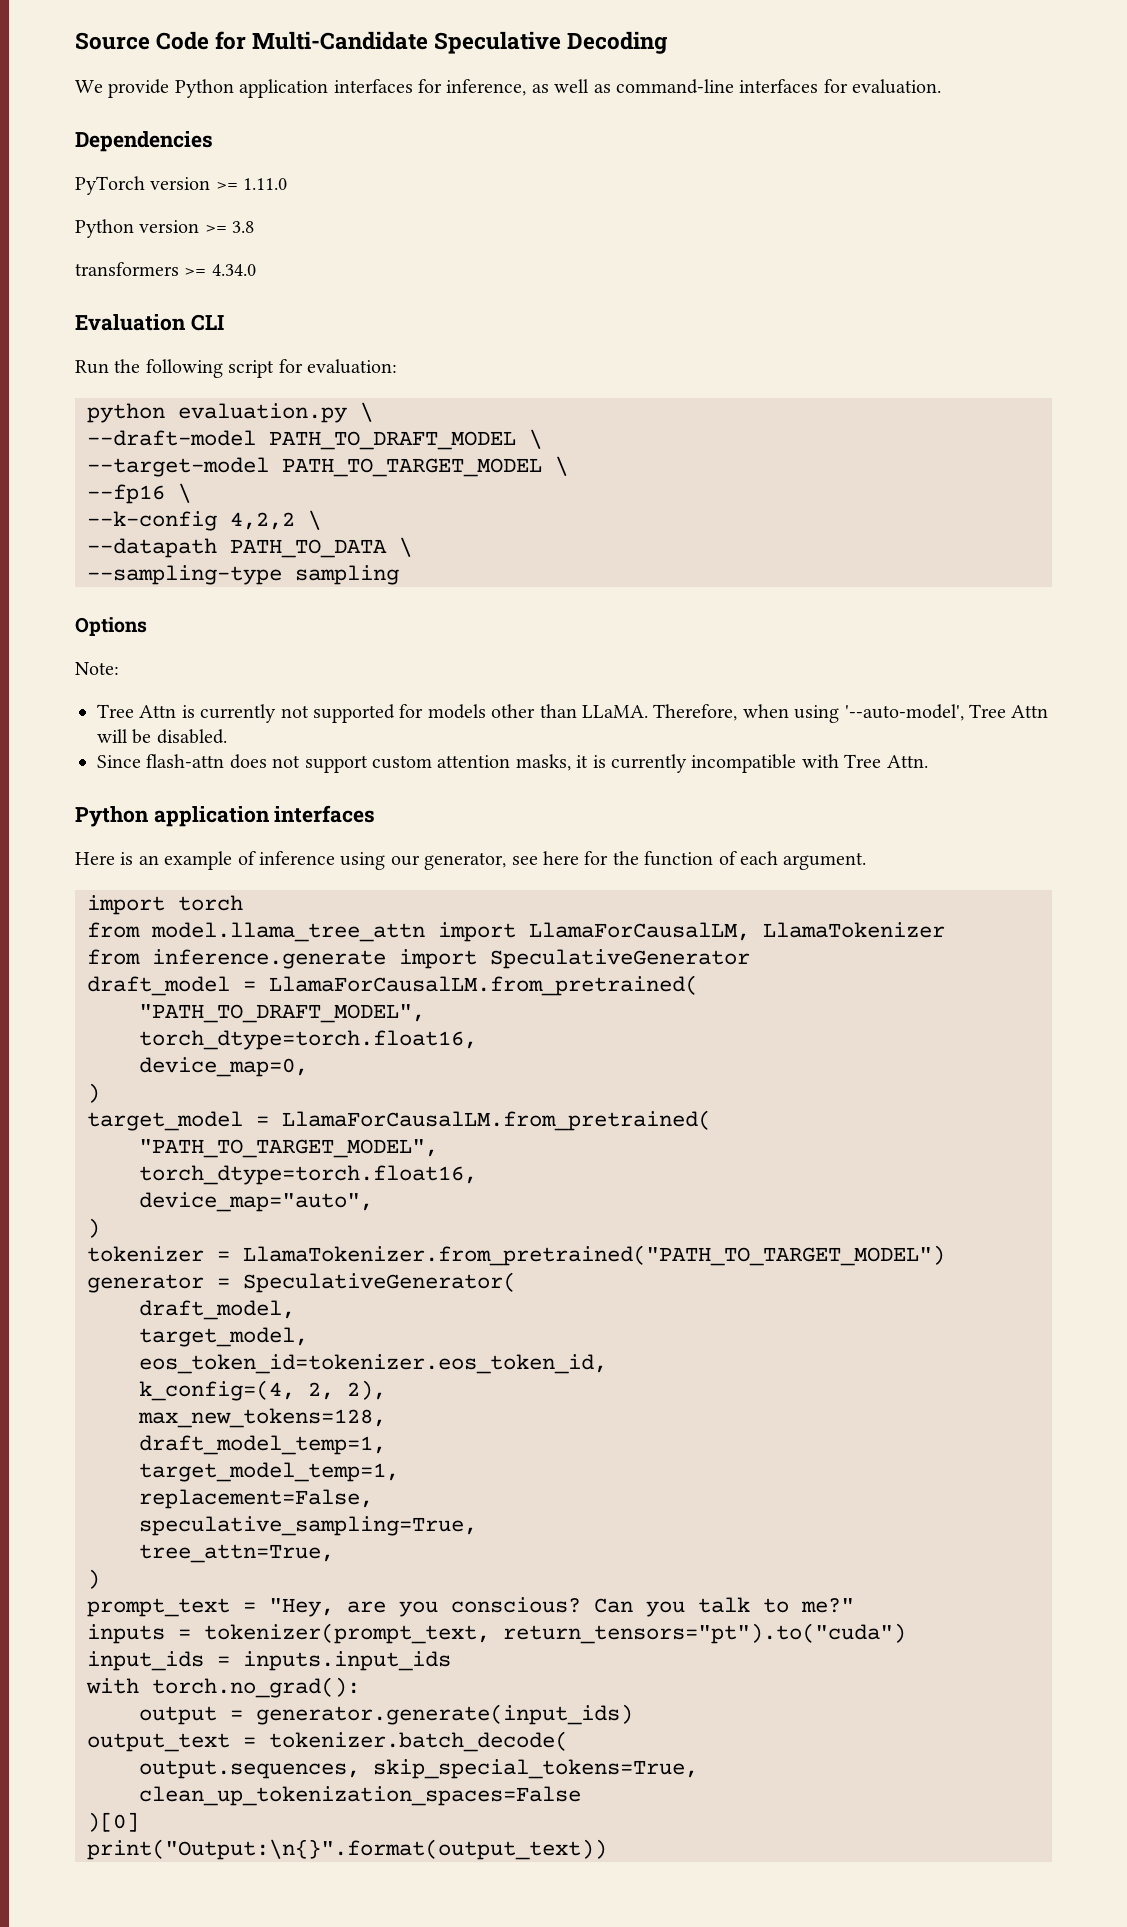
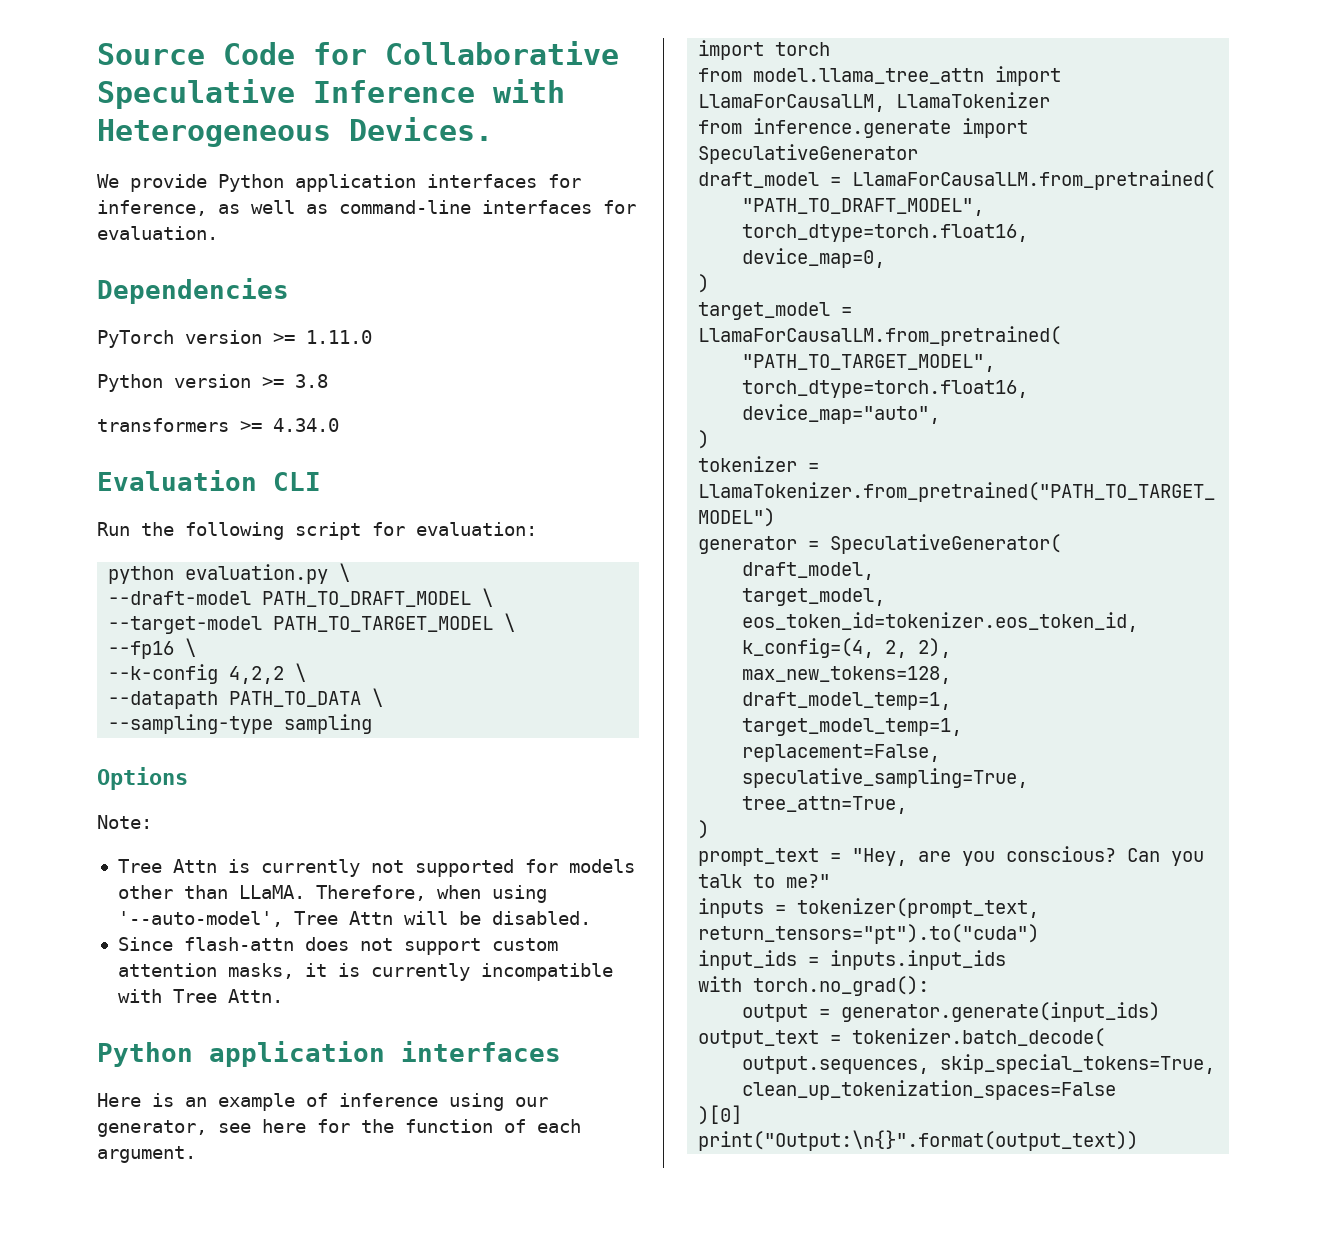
- Source Code for Multi-Candidate Speculative Decoding
+ Source Code for Collaborative Speculative Inference with Heterogeneous Devices.

